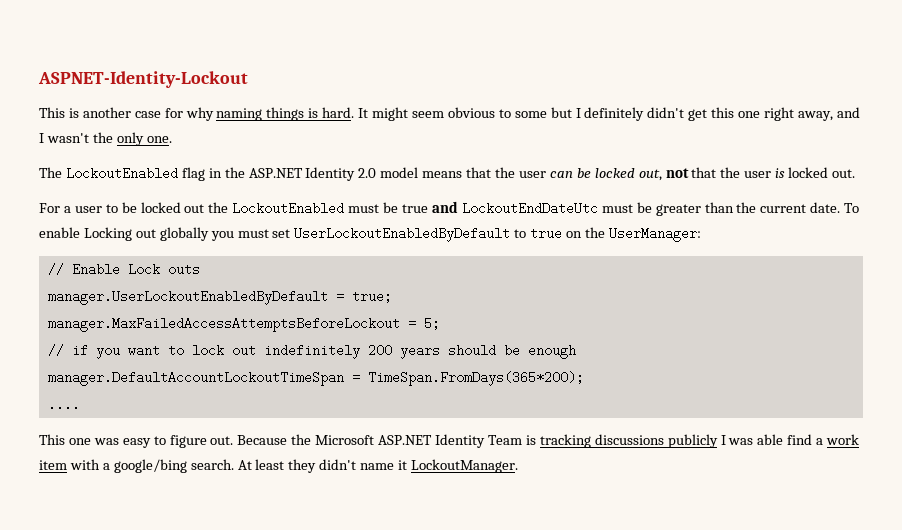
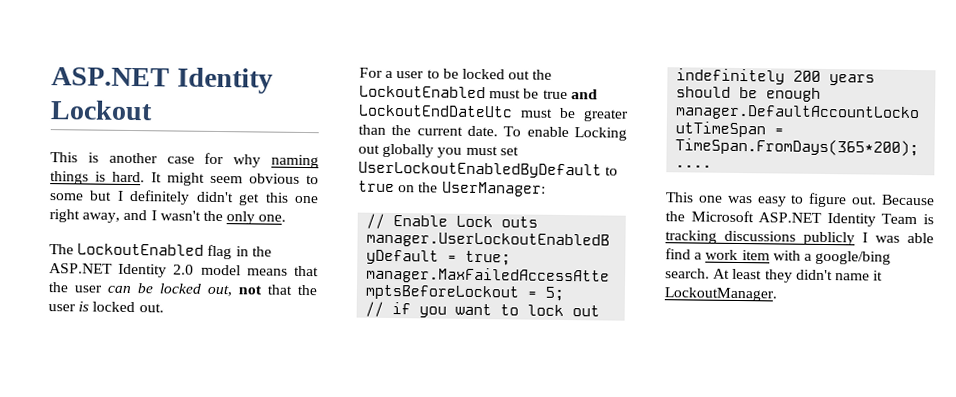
- ASPNET-Identity-Lockout
+ ASP.NET Identity Lockout

